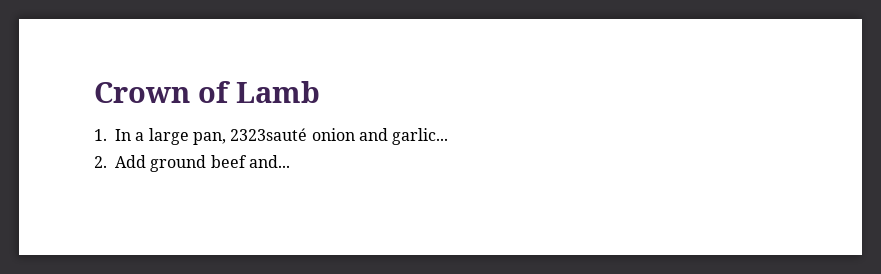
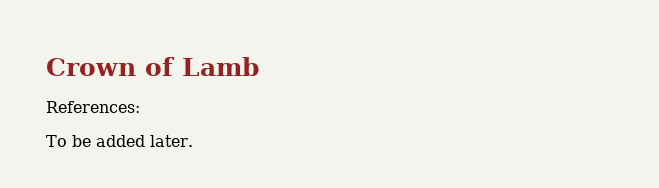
- 1. In a large pan, 2323sauté onion and garlic...
- 2. Add ground beef and...
+ References:
+ To be added later.

